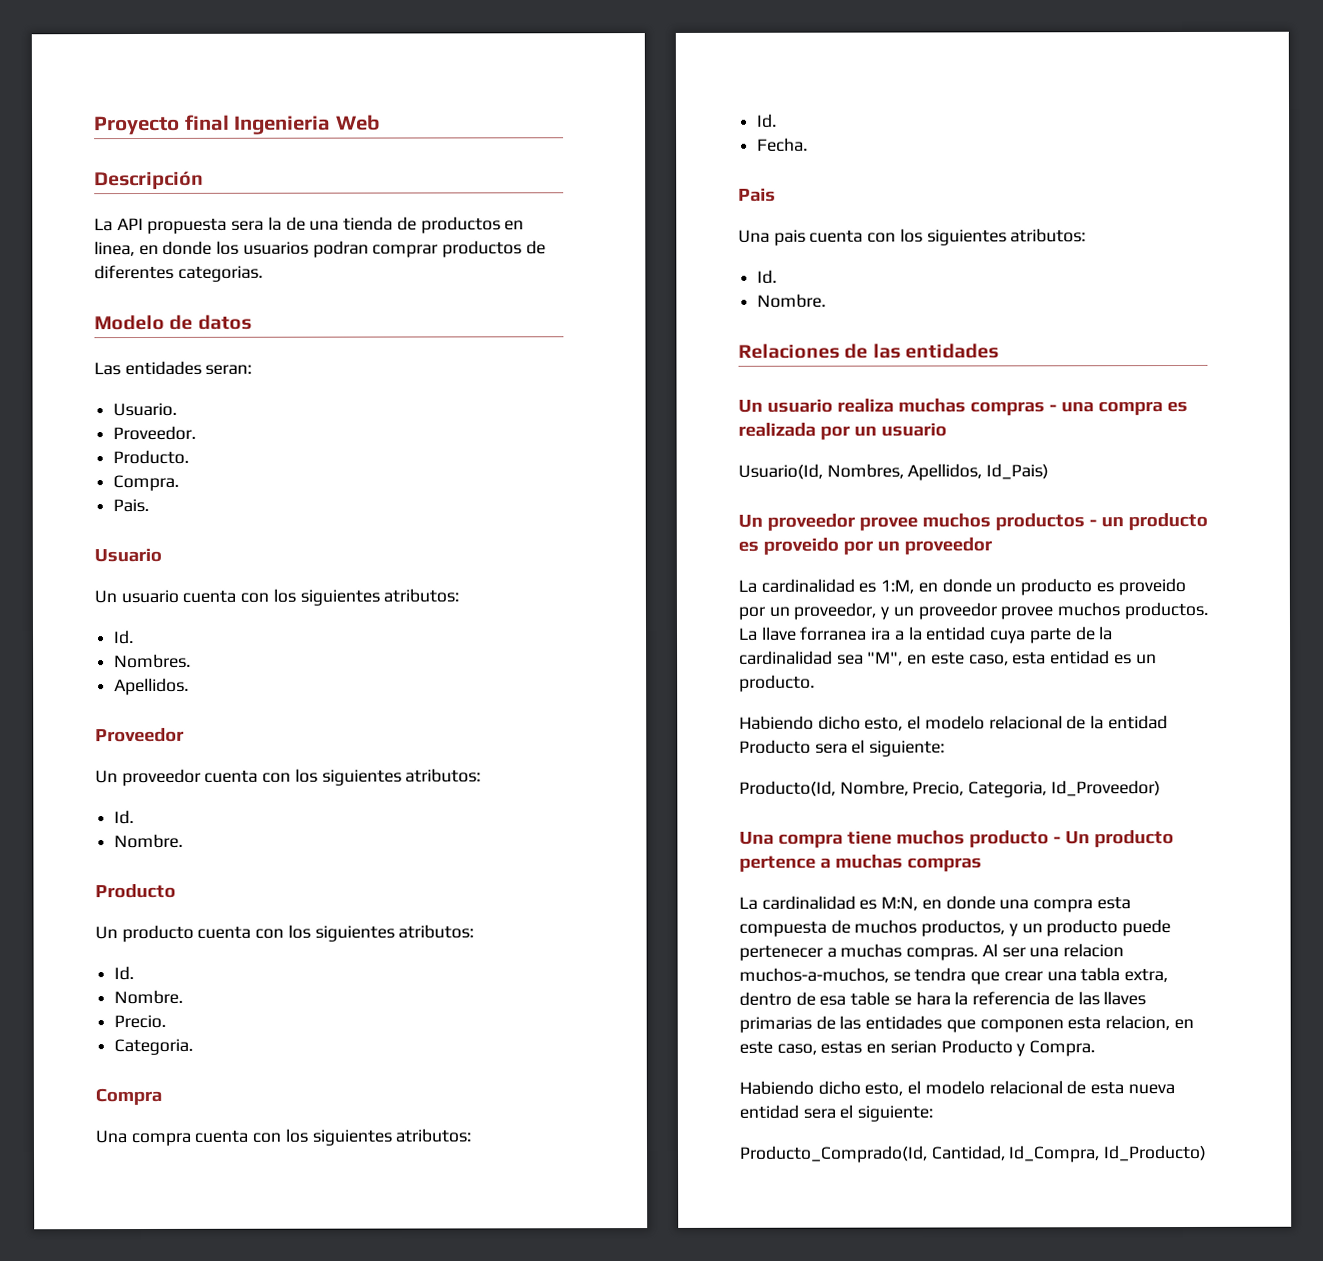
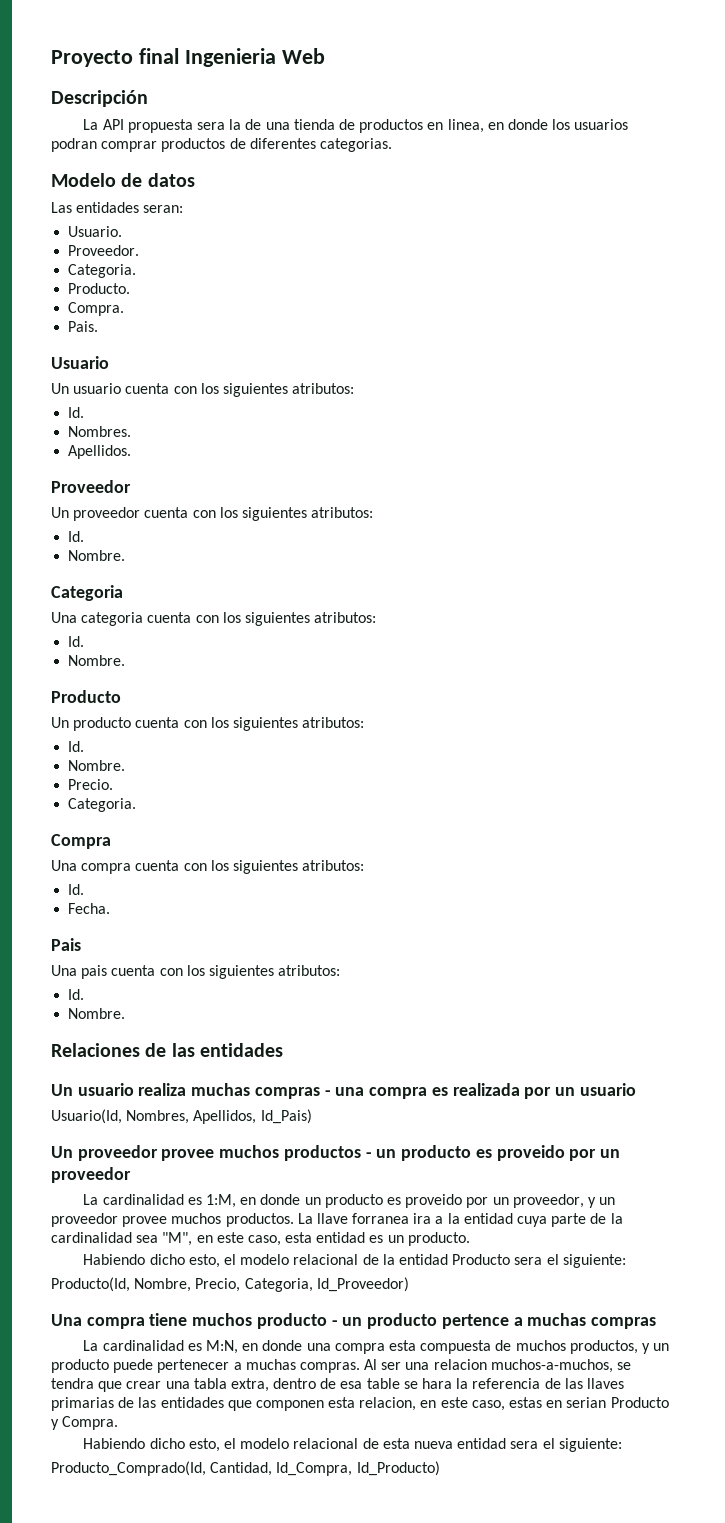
  Proveedor.
+ Categoria.
+ Categoria
+ Una categoria cuenta con los siguientes atributos:
+ Id.
+ Nombre.
- Una compra tiene muchos producto - Un producto pertence a muchas compras
+ Una compra tiene muchos producto - un producto pertence a muchas compras

